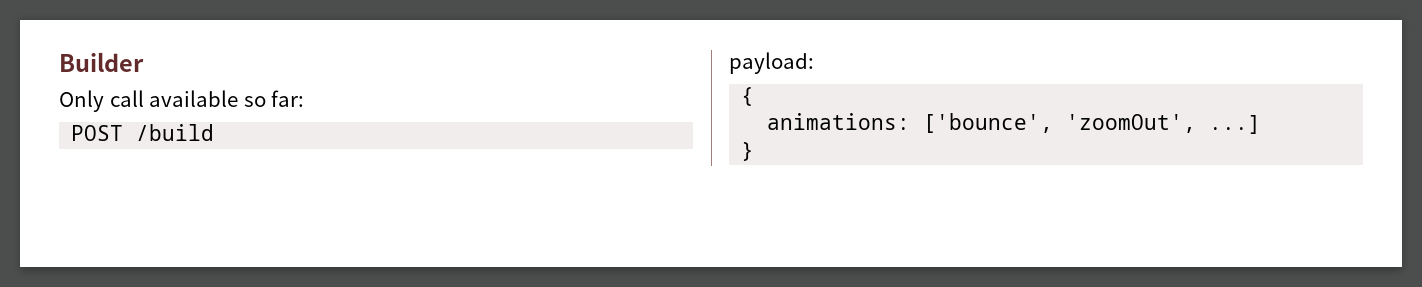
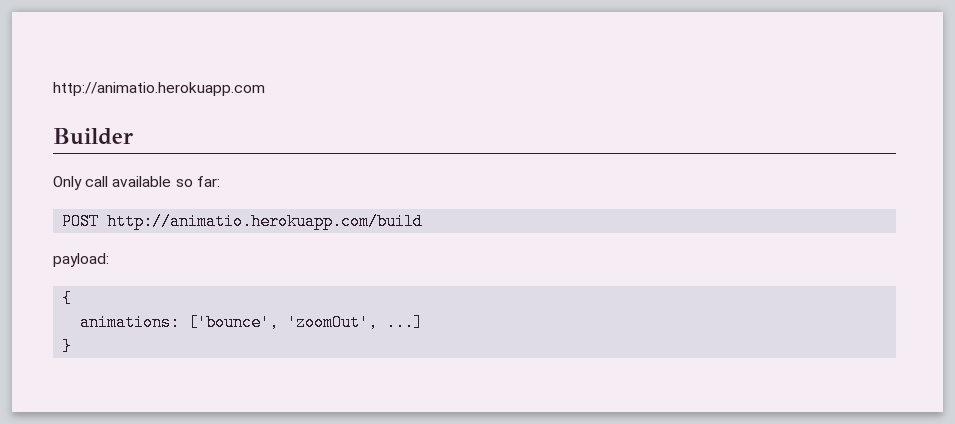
+ http://animatio.herokuapp.com
- POST /build
+ POST http://animatio.herokuapp.com/build

